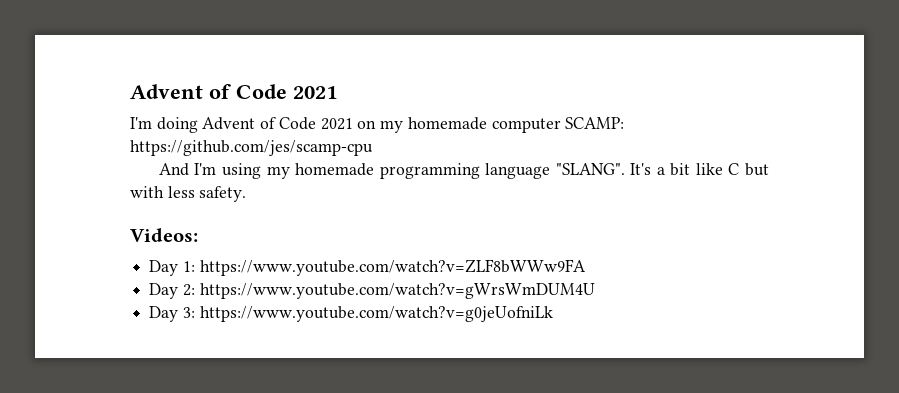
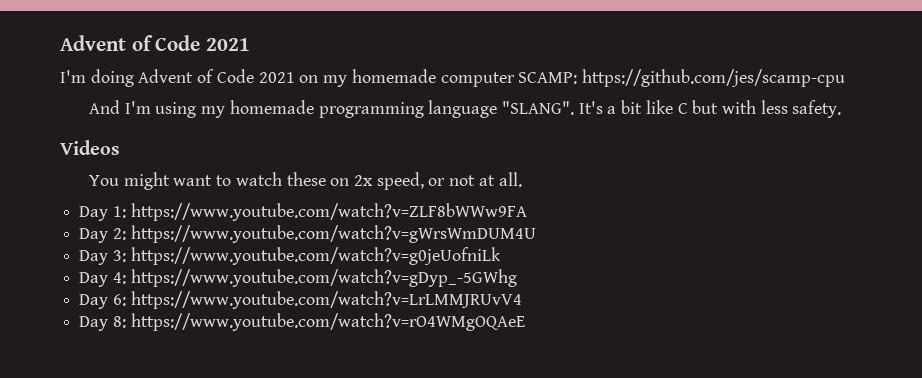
- Videos:
+ Videos
+ You might want to watch these on 2x speed, or not at all.
+ Day 4: https://www.youtube.com/watch?v=gDyp_-5GWhg
+ Day 6: https://www.youtube.com/watch?v=LrLMMJRUvV4
+ Day 8: https://www.youtube.com/watch?v=rO4WMgOQAeE

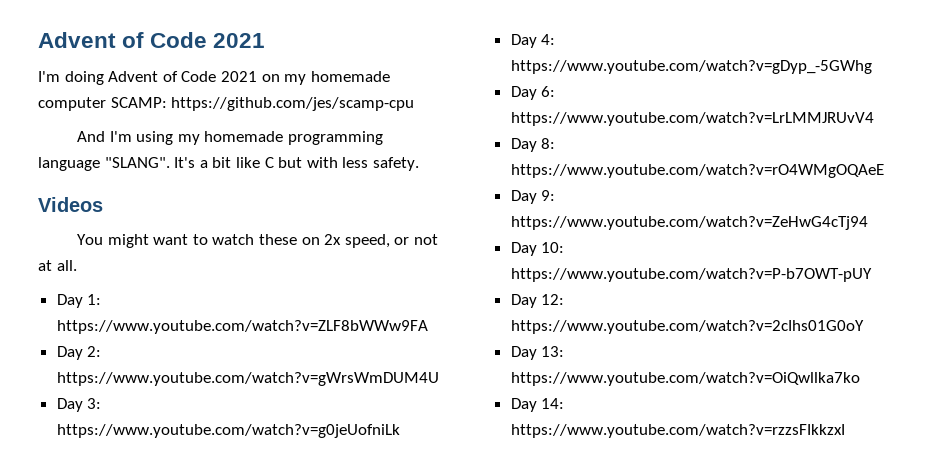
+ Day 9: https://www.youtube.com/watch?v=ZeHwG4cTj94
+ Day 10: https://www.youtube.com/watch?v=P-b7OWT-pUY
+ Day 12: https://www.youtube.com/watch?v=2cIhs01G0oY
+ Day 13: https://www.youtube.com/watch?v=OiQwllka7ko
+ Day 14: https://www.youtube.com/watch?v=rzzsFIkkzxI

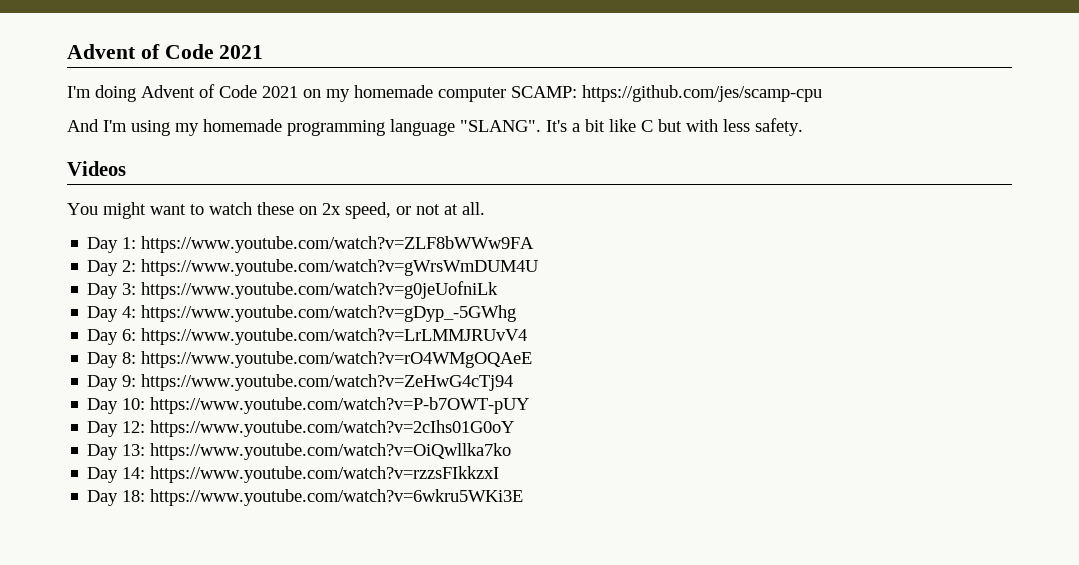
+ Day 18: https://www.youtube.com/watch?v=6wkru5WKi3E

